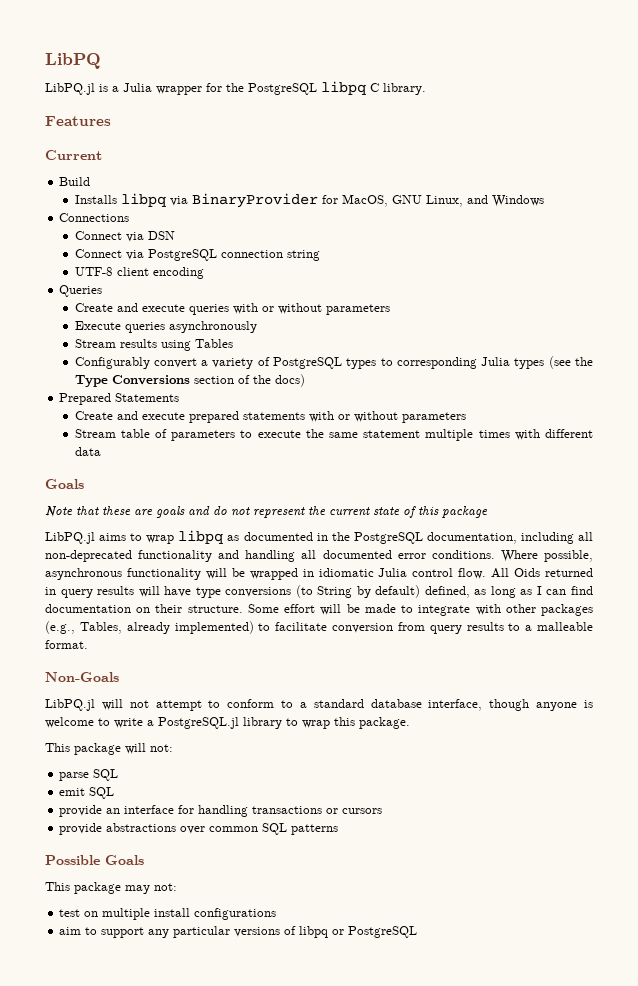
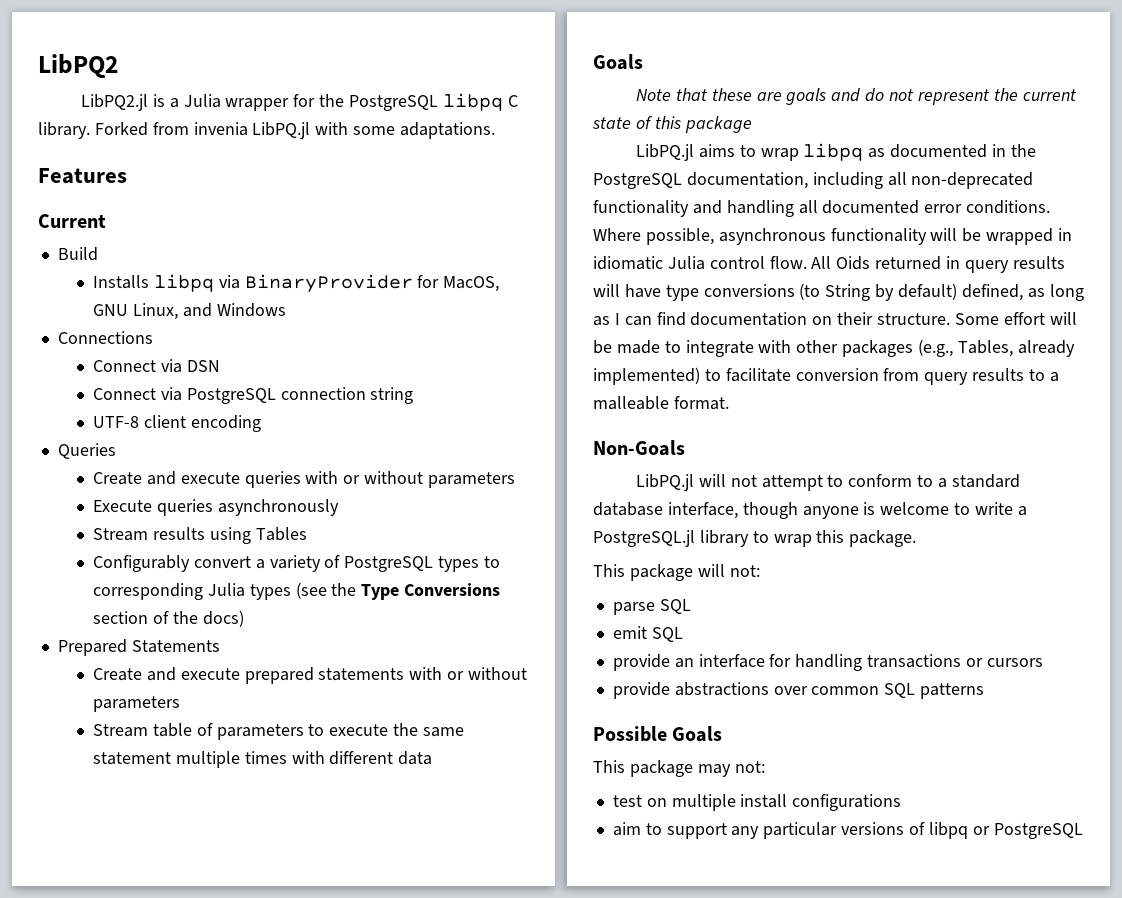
- LibPQ
- LibPQ.jl is a Julia wrapper for the PostgreSQL libpq C library.
+ LibPQ2
+ LibPQ2.jl is a Julia wrapper for the PostgreSQL libpq C library. Forked from invenia LibPQ.jl with some adaptations.

